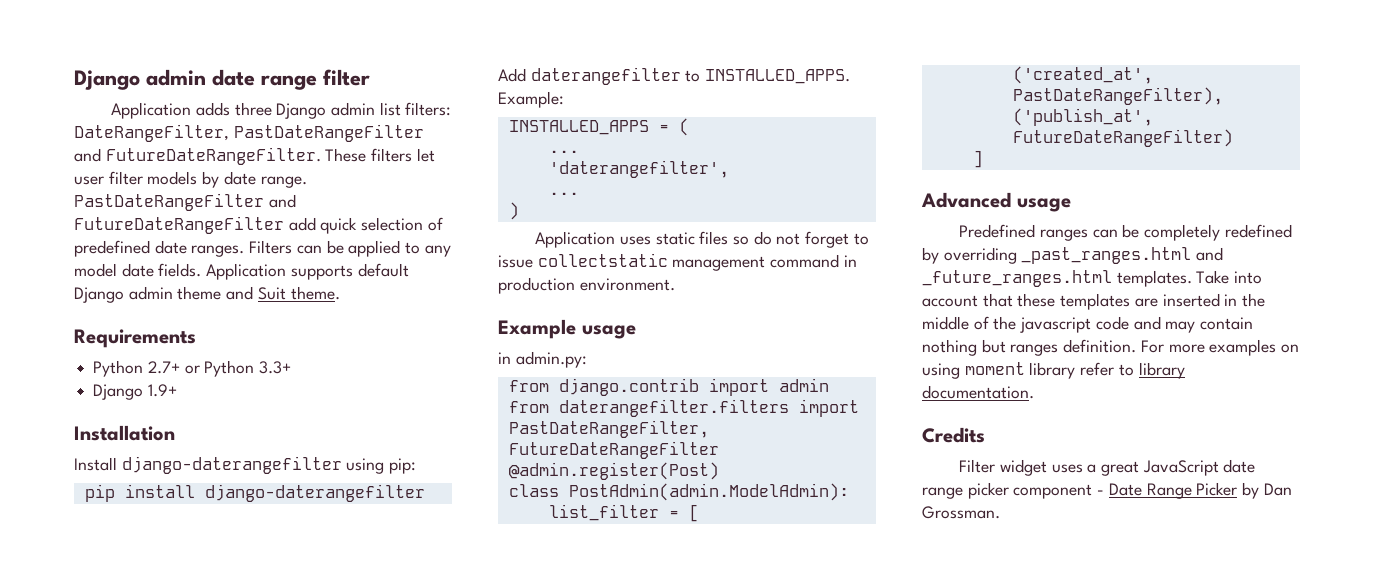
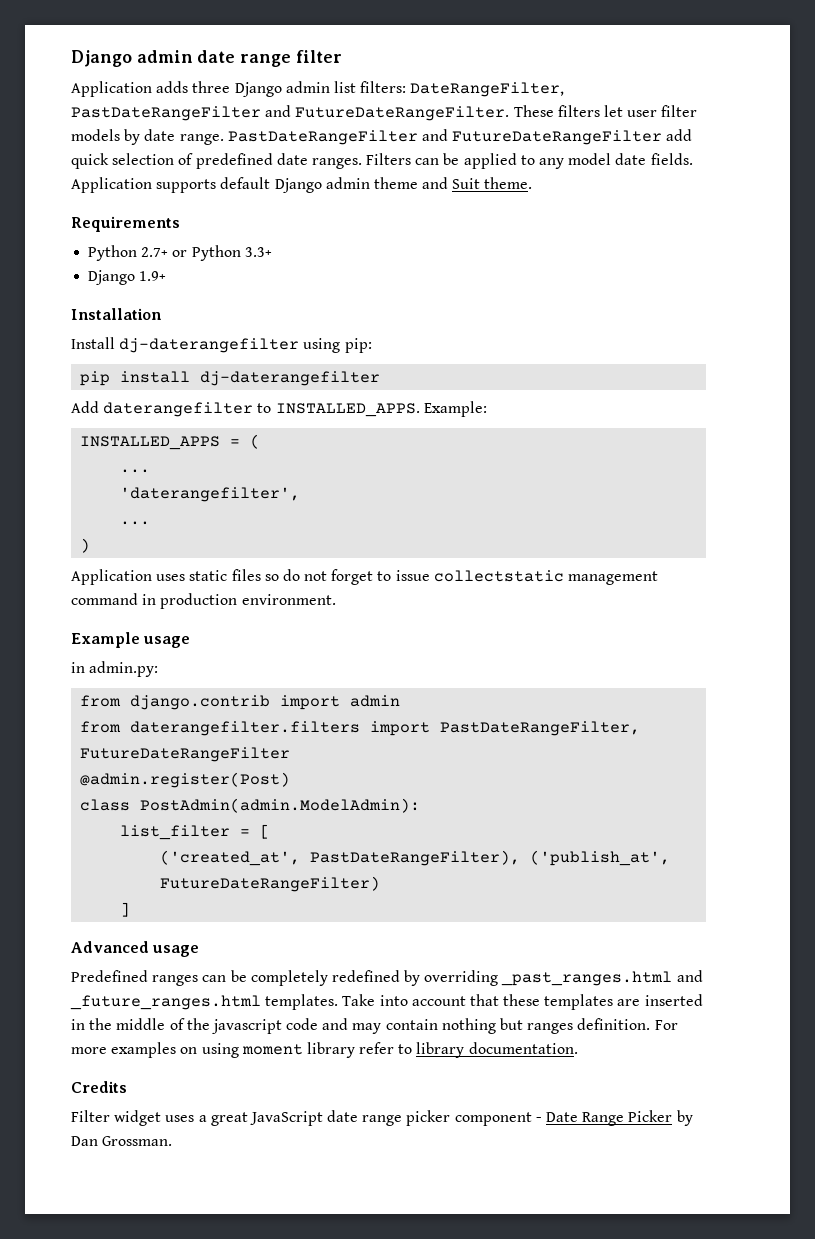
- Install django-daterangefilter using pip:
+ Install dj-daterangefilter using pip:
- pip install django-daterangefilter
+ pip install dj-daterangefilter

